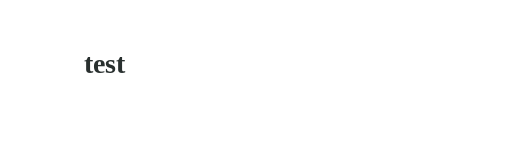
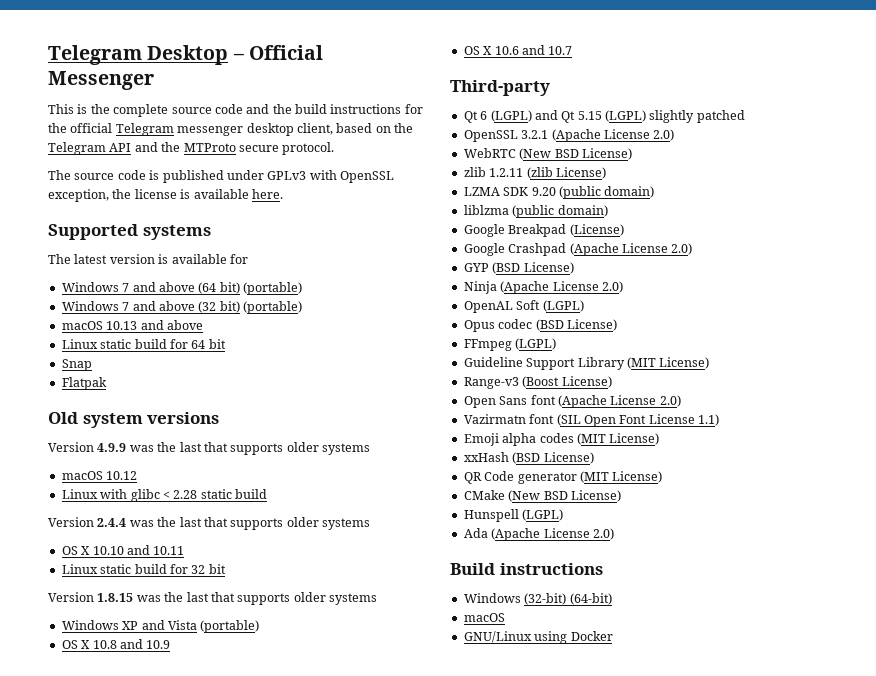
- test
+ Telegram Desktop – Official Messenger
+ This is the complete source code and the build instructions for the official Telegram messenger desktop client, based on the Telegram API and the MTProto secure protocol.
+ The source code is published under GPLv3 with OpenSSL exception, the license is available here.
+ Supported systems
+ The latest version is available for
+ Windows 7 and above (64 bit) (portable)
+ Windows 7 and above (32 bit) (portable)
+ macOS 10.13 and above
+ Linux static build for 64 bit
+ Snap
+ Flatpak
+ Old system versions
+ Version 4.9.9 was the last that supports older systems
+ macOS 10.12
+ Linux with glibc < 2.28 static build
+ Version 2.4.4 was the last that supports older systems
+ OS X 10.10 and 10.11
+ Linux static build for 32 bit
+ Version 1.8.15 was the last that supports older systems
+ Windows XP and Vista (portable)
+ OS X 10.8 and 10.9
+ OS X 10.6 and 10.7
+ Third-party
+ Qt 6 (LGPL) and Qt 5.15 (LGPL) slightly patched
+ OpenSSL 3.2.1 (Apache License 2.0)
+ WebRTC (New BSD License)
+ zlib 1.2.11 (zlib License)
+ LZMA SDK 9.20 (public domain)
+ liblzma (public domain)
+ Google Breakpad (License)
+ Google Crashpad (Apache License 2.0)
+ GYP (BSD License)
+ Ninja (Apache License 2.0)
+ OpenAL Soft (LGPL)
+ Opus codec (BSD License)
+ FFmpeg (LGPL)
+ Guideline Support Library (MIT License)
+ Range-v3 (Boost License)
+ Open Sans font (Apache License 2.0)
+ Vazirmatn font (SIL Open Font License 1.1)
+ Emoji alpha codes (MIT License)
+ xxHash (BSD License)
+ QR Code generator (MIT License)
+ CMake (New BSD License)
+ Hunspell (LGPL)
+ Ada (Apache License 2.0)
+ Build instructions
+ Windows (32-bit) (64-bit)
+ macOS
+ GNU/Linux using Docker

